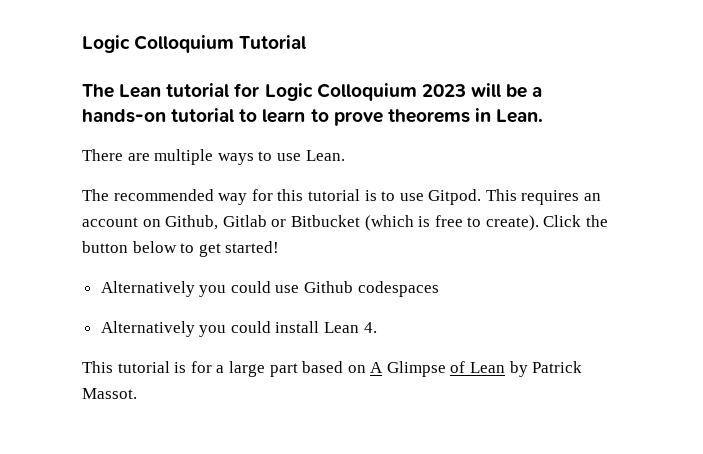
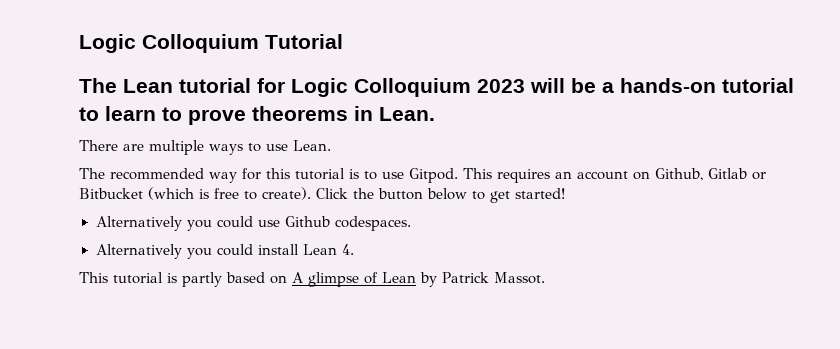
- Alternatively you could use Github codespaces
+ Alternatively you could use Github codespaces.
- This tutorial is for a large part based on A Glimpse of Lean by Patrick Massot.
+ This tutorial is partly based on A glimpse of Lean by Patrick Massot.

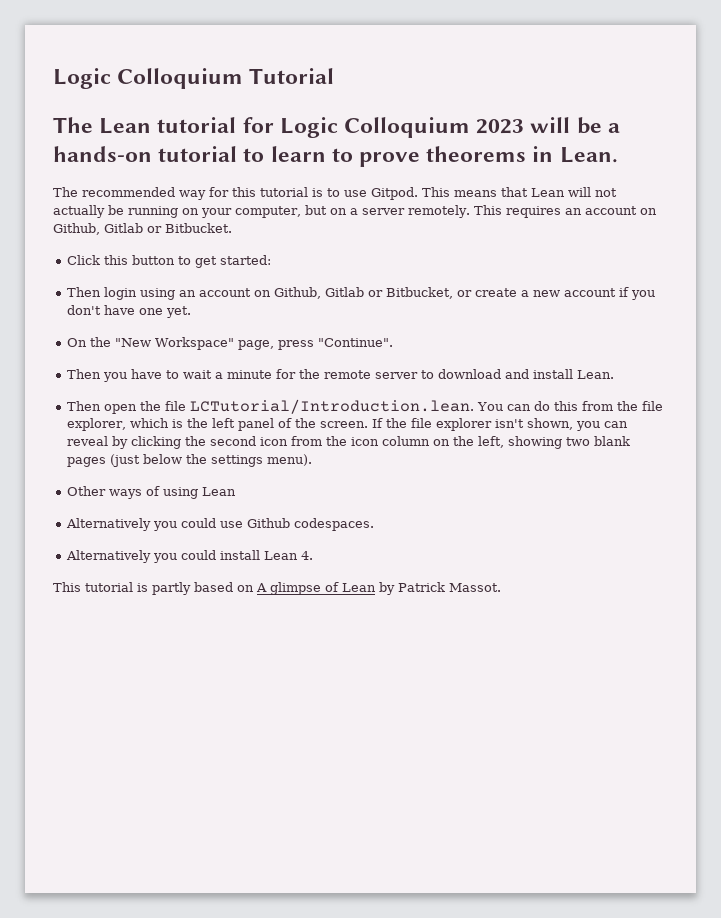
- There are multiple ways to use Lean.
- This requires an account on Github, Gitlab or Bitbucket (which is free to create). Click the button below to get started!
+ This means that Lean will not actually be running on your computer, but on a server remotely. This requires an account on Github, Gitlab or Bitbucket.
+ Click this button to get started:
+ Then login using an account on Github, Gitlab or Bitbucket, or create a new account if you don't have one yet.
+ On the "New Workspace" page, press "Continue".
+ Then you have to wait a minute for the remote server to download and install Lean.
+ Then open the file LCTutorial/Introduction.lean. You can do this from the file explorer, which is the left panel of the screen. If the file explorer isn't shown, you can reveal by clicking the second icon from the icon column on the left, showing two blank pages (just below the settings menu).
+ Other ways of using Lean

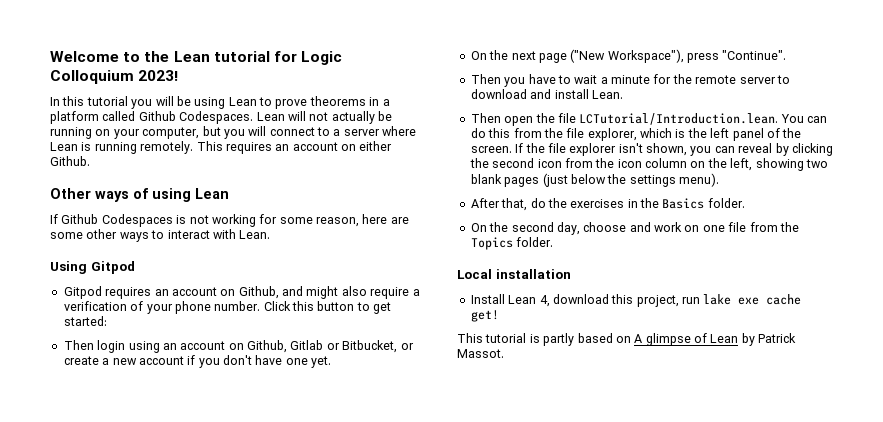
- Logic Colloquium Tutorial
- The Lean tutorial for Logic Colloquium 2023 will be a hands-on tutorial to learn to prove theorems in Lean.
- The recommended way for this tutorial is to use Gitpod. This means that Lean will not actually be running on your computer, but on a server remotely.
+ Welcome to the Lean tutorial for Logic Colloquium 2023!
+ In this tutorial you will be using Lean to prove theorems in a platform called Github Codespaces. Lean will not actually be running on your computer, but you will connect to a server where Lean is running remotely.
- This requires an account on Github, Gitlab or Bitbucket.
- Click this button to get started:
+ This requires an account on either Github.
+ Other ways of using Lean
+ If Github Codespaces is not working for some reason, here are some other ways to interact with Lean.
+ Using Gitpod
+ Gitpod requires an account on Github, and might also require a verification of your phone number. Click this button to get started:
- On the "New Workspace" page, press "Continue".
+ On the next page ("New Workspace"), press "Continue".
- Other ways of using Lean
- Alternatively you could use Github codespaces.
- Alternatively you could install Lean 4.
+ After that, do the exercises in the Basics folder.
+ On the second day, choose and work on one file from the Topics folder.
+ Local installation
+ Install Lean 4, download this project, run lake exe cache get!

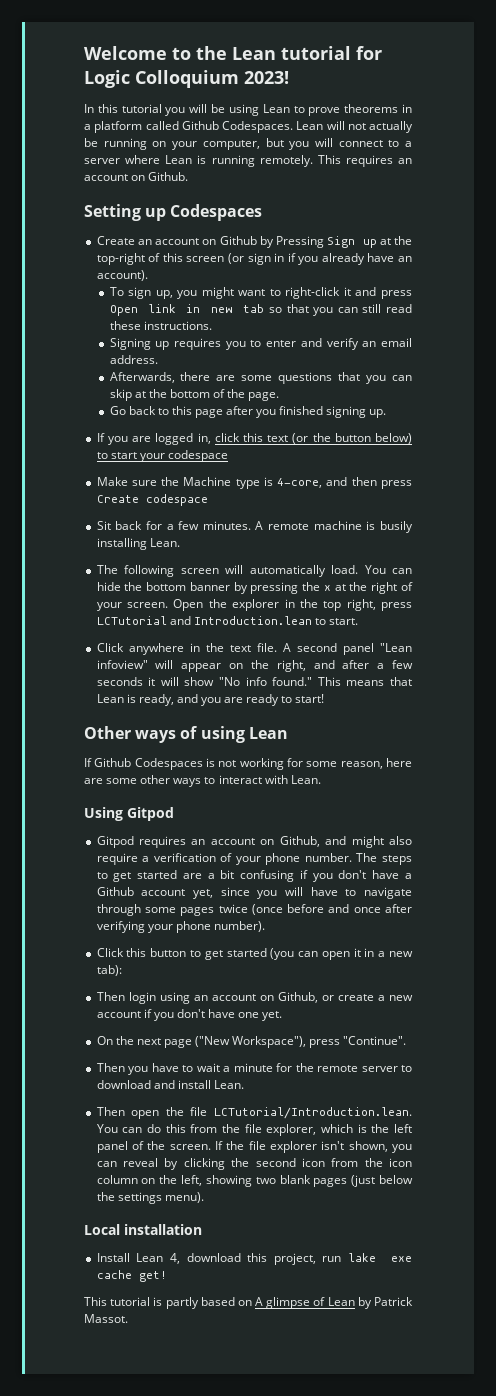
- This requires an account on either Github.
+ This requires an account on Github.
+ Setting up Codespaces
+ Create an account on Github by Pressing Sign up at the top-right of this screen (or sign in if you already have an account).
+ To sign up, you might want to right-click it and press Open link in new tab so that you can still read these instructions.
+ Signing up requires you to enter and verify an email address.
+ Afterwards, there are some questions that you can skip at the bottom of the page.
+ Go back to this page after you finished signing up.
+ If you are logged in, click this text (or the button below) to start your codespace
+ Make sure the Machine type is 4-core, and then press Create codespace
+ Sit back for a few minutes. A remote machine is busily installing Lean.
+ The following screen will automatically load. You can hide the bottom banner by pressing the x at the right of your screen. Open the explorer in the top right, press LCTutorial and Introduction.lean to start.
+ Click anywhere in the text file. A second panel "Lean infoview" will appear on the right, and after a few seconds it will show "No info found." This means that Lean is ready, and you are ready to start!
- Gitpod requires an account on Github, and might also require a verification of your phone number. Click this button to get started:
+ Gitpod requires an account on Github, and might also require a verification of your phone number. The steps to get started are a bit confusing if you don't have a Github account yet, since you will have to navigate through some pages twice (once before and once after verifying your phone number).
+ Click this button to get started (you can open it in a new tab):
- Then login using an account on Github, Gitlab or Bitbucket, or create a new account if you don't have one yet.
+ Then login using an account on Github, or create a new account if you don't have one yet.
- After that, do the exercises in the Basics folder.
- On the second day, choose and work on one file from the Topics folder.

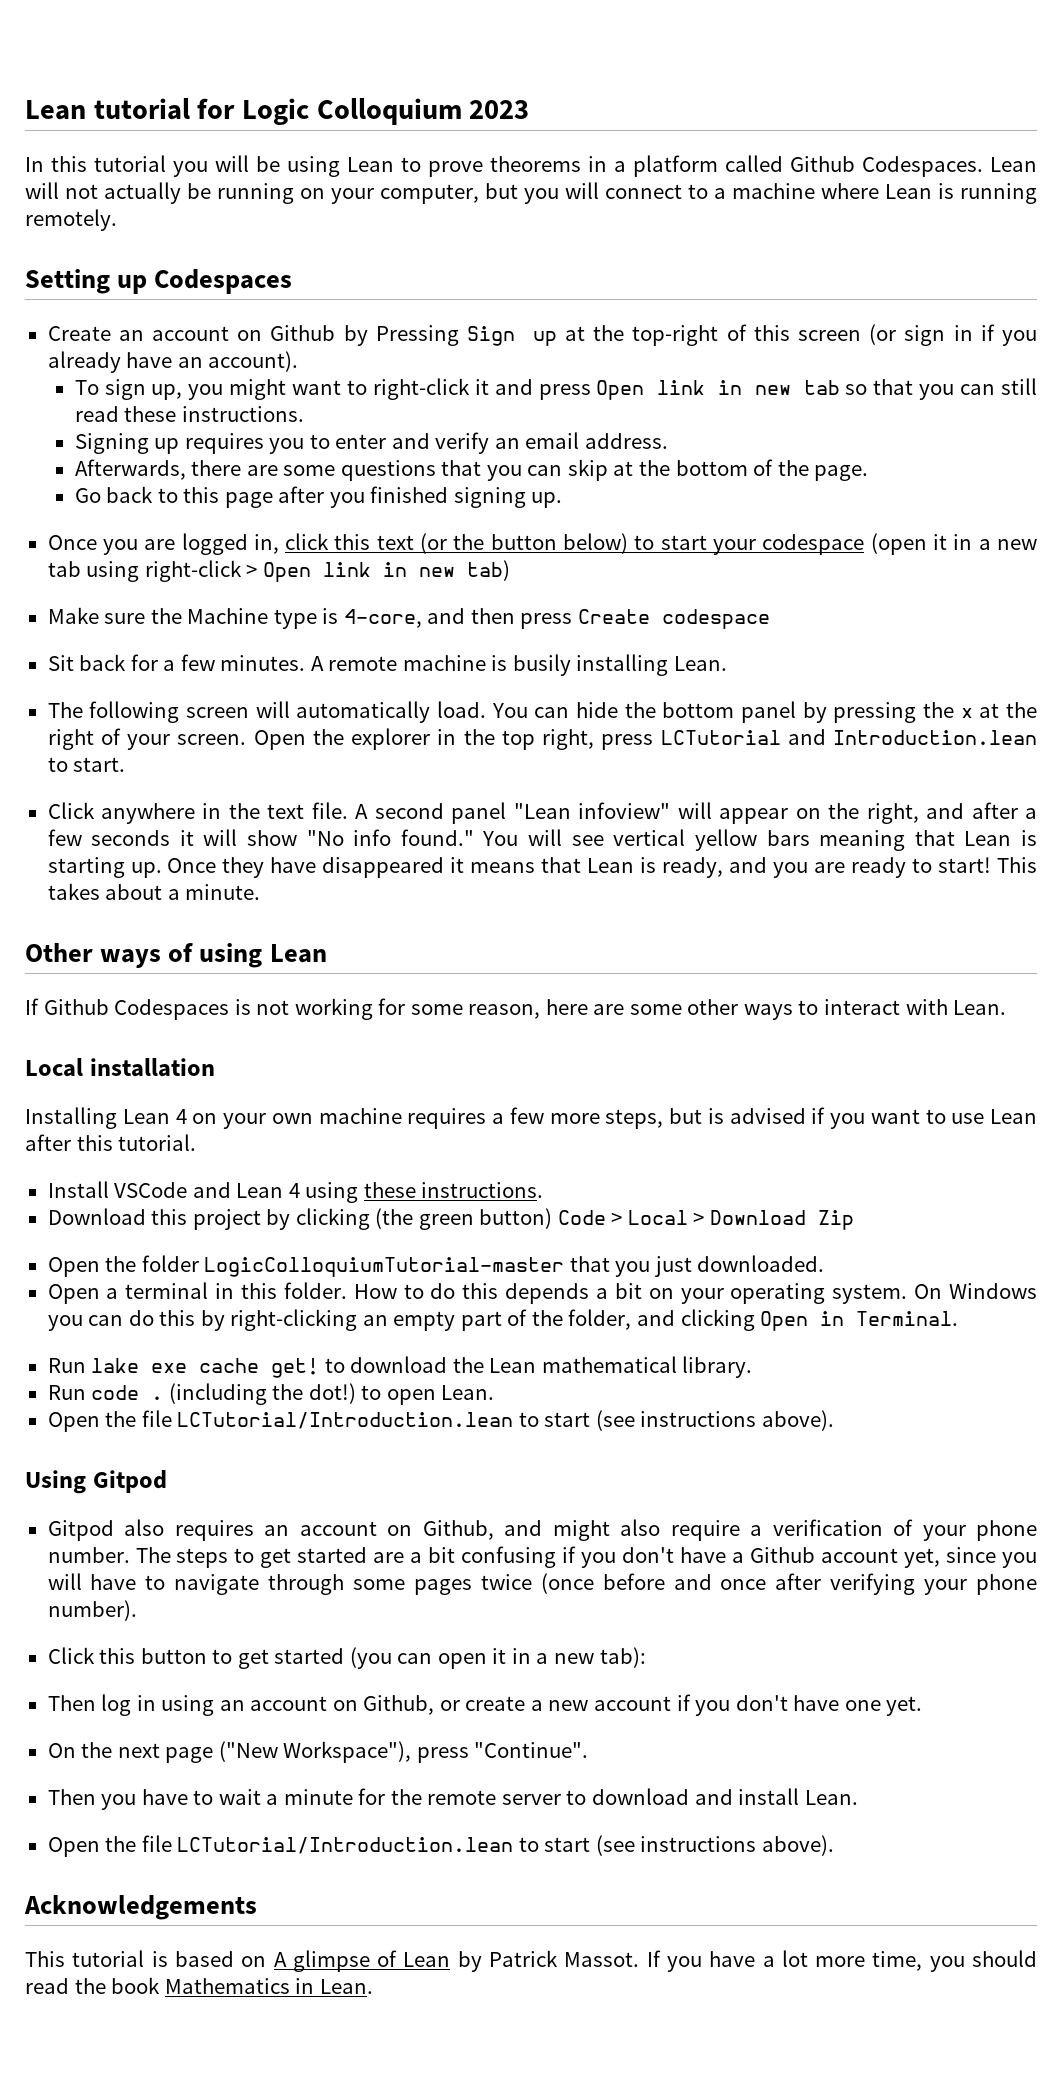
- Welcome to the Lean tutorial for Logic Colloquium 2023!
+ Lean tutorial for Logic Colloquium 2023
- Lean will not actually be running on your computer, but you will connect to a server where Lean is running remotely. This requires an account on Github.
+ Lean will not actually be running on your computer, but you will connect to a machine where Lean is running remotely.
- If you are logged in, click this text (or the button below) to start your codespace
+ Once you are logged in, click this text (or the button below) to start your codespace (open it in a new tab using right-click > Open link in new tab)
- You can hide the bottom banner by pressing the x at the right of your screen.
+ You can hide the bottom panel by pressing the x at the right of your screen.
- This means that Lean is ready, and you are ready to start!
+ You will see vertical yellow bars meaning that Lean is starting up. Once they have disappeared it means that Lean is ready, and you are ready to start! This takes about a minute.
+ Local installation
+ Installing Lean 4 on your own machine requires a few more steps, but is advised if you want to use Lean after this tutorial.
+ Install VSCode and Lean 4 using these instructions.
+ Download this project by clicking (the green button) Code > Local > Download Zip
+ Open the folder LogicColloquiumTutorial-master that you just downloaded.
+ Open a terminal in this folder. How to do this depends a bit on your operating system. On Windows you can do this by right-clicking an empty part of the folder, and clicking Open in Terminal.
+ Run lake exe cache get! to download the Lean mathematical library.
+ Run code . (including the dot!) to open Lean.
+ Open the file LCTutorial/Introduction.lean to start (see instructions above).
- Gitpod requires an account on Github, and might also require a verification of your phone number.
+ Gitpod also requires an account on Github, and might also require a verification of your phone number.
- Then login using an account on Github, or create a new account if you don't have one yet.
+ Then log in using an account on Github, or create a new account if you don't have one yet.
  Then you have to wait a minute for the remote server to download and install Lean.
- Then open the file LCTutorial/Introduction.lean. You can do this from the file explorer, which is the left panel of the screen. If the file explorer isn't shown, you can reveal by clicking the second icon from the icon column on the left, showing two blank pages (just below the settings menu).
- Local installation
- Install Lean 4, download this project, run lake exe cache get!
+ Open the file LCTutorial/Introduction.lean to start (see instructions above).
+ Acknowledgements
- This tutorial is partly based on A glimpse of Lean by Patrick Massot.
+ This tutorial is based on A glimpse of Lean by Patrick Massot.
+ If you have a lot more time, you should read the book Mathematics in Lean.

